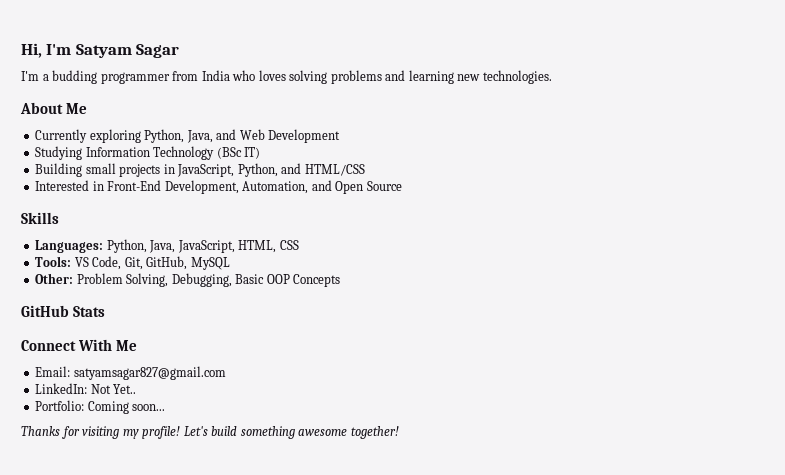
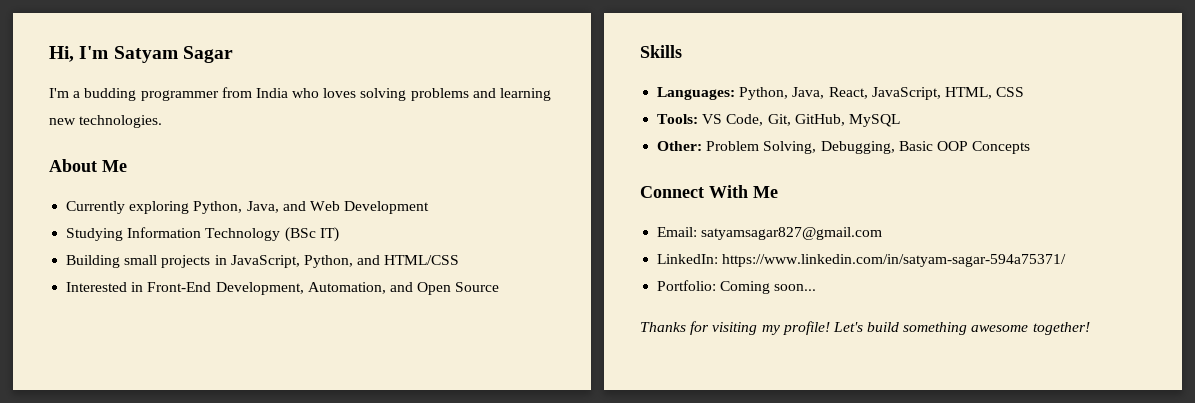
- Languages: Python, Java, JavaScript, HTML, CSS
+ Languages: Python, Java, React, JavaScript, HTML, CSS
- GitHub Stats
- LinkedIn: Not Yet..
+ LinkedIn: https://www.linkedin.com/in/satyam-sagar-594a75371/

